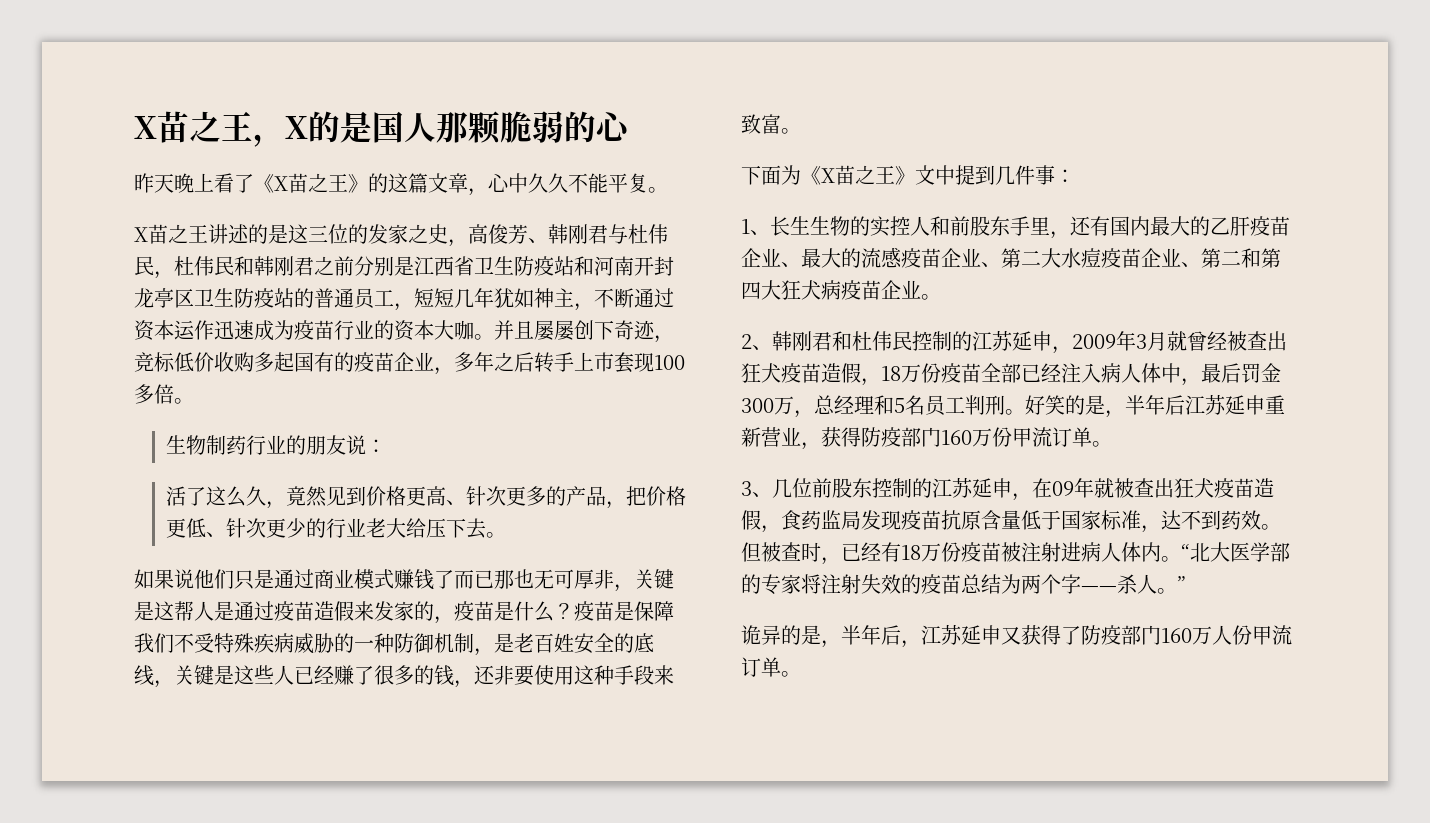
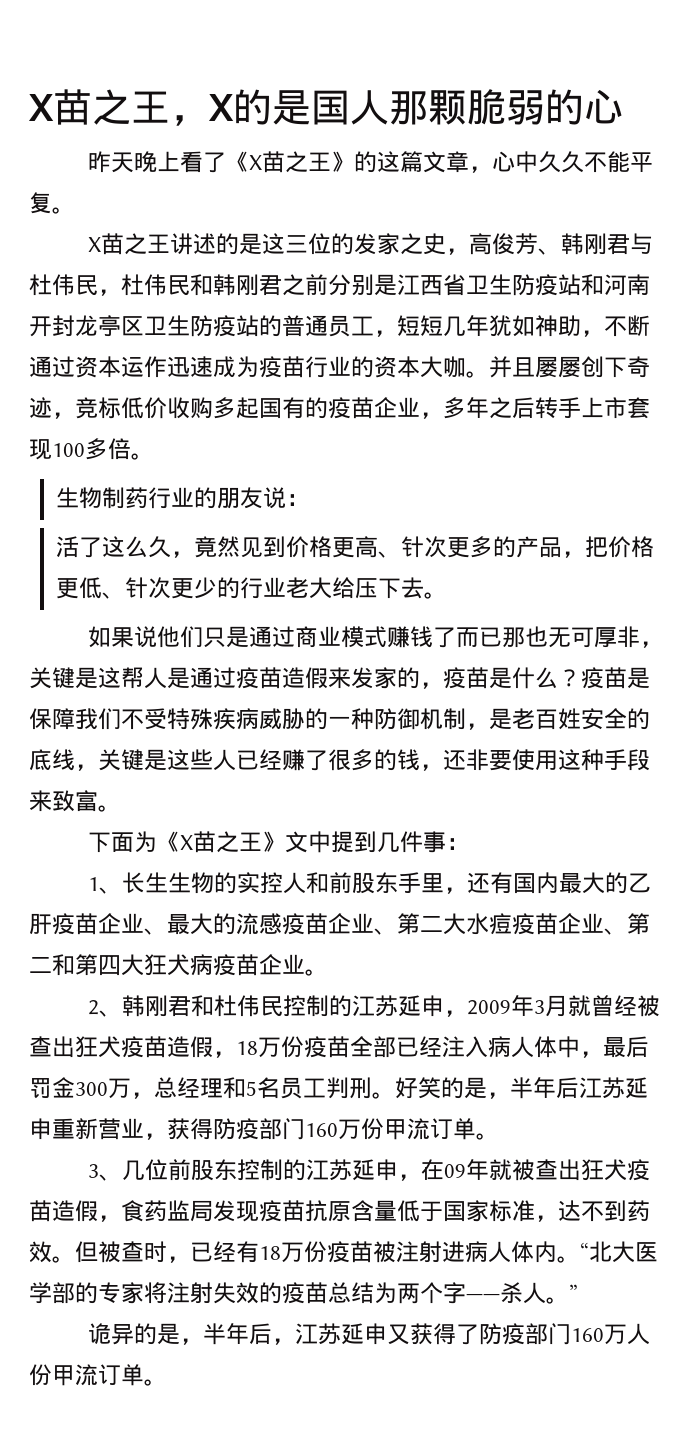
- X苗之王讲述的是这三位的发家之史，高俊芳、韩刚君与杜伟民，杜伟民和韩刚君之前分别是江西省卫生防疫站和河南开封龙亭区卫生防疫站的普通员工，短短几年犹如神主，不断通过资本运作迅速成为疫苗行业的资本大咖。
+ X苗之王讲述的是这三位的发家之史，高俊芳、韩刚君与杜伟民，杜伟民和韩刚君之前分别是江西省卫生防疫站和河南开封龙亭区卫生防疫站的普通员工，短短几年犹如神助，不断通过资本运作迅速成为疫苗行业的资本大咖。

